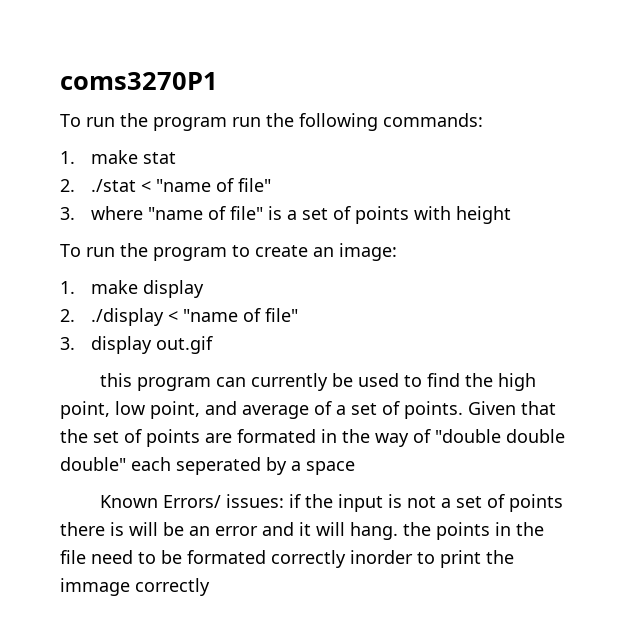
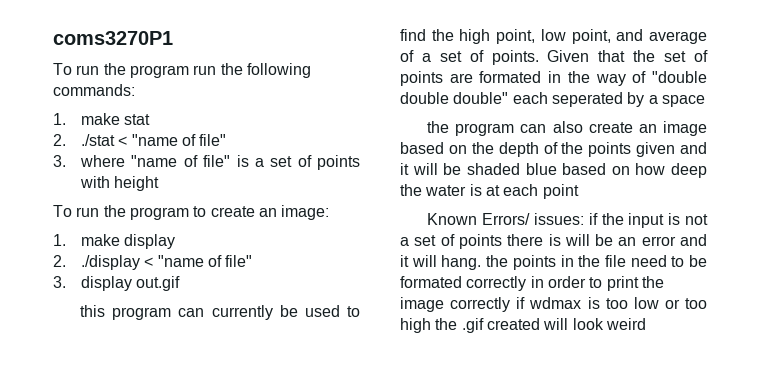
+ the program can also create an image based on the depth of the points given and it will be shaded blue based on how deep the water is at each point
- Known Errors/ issues: if the input is not a set of points there is will be an error and it will hang. the points in the file need to be formated correctly inorder to print the immage correctly
+ Known Errors/ issues: if the input is not a set of points there is will be an error and it will hang. the points in the file need to be formated correctly in order to print the image correctly if wdmax is too low or too high the .gif created will look weird

